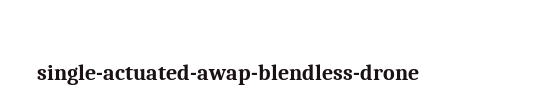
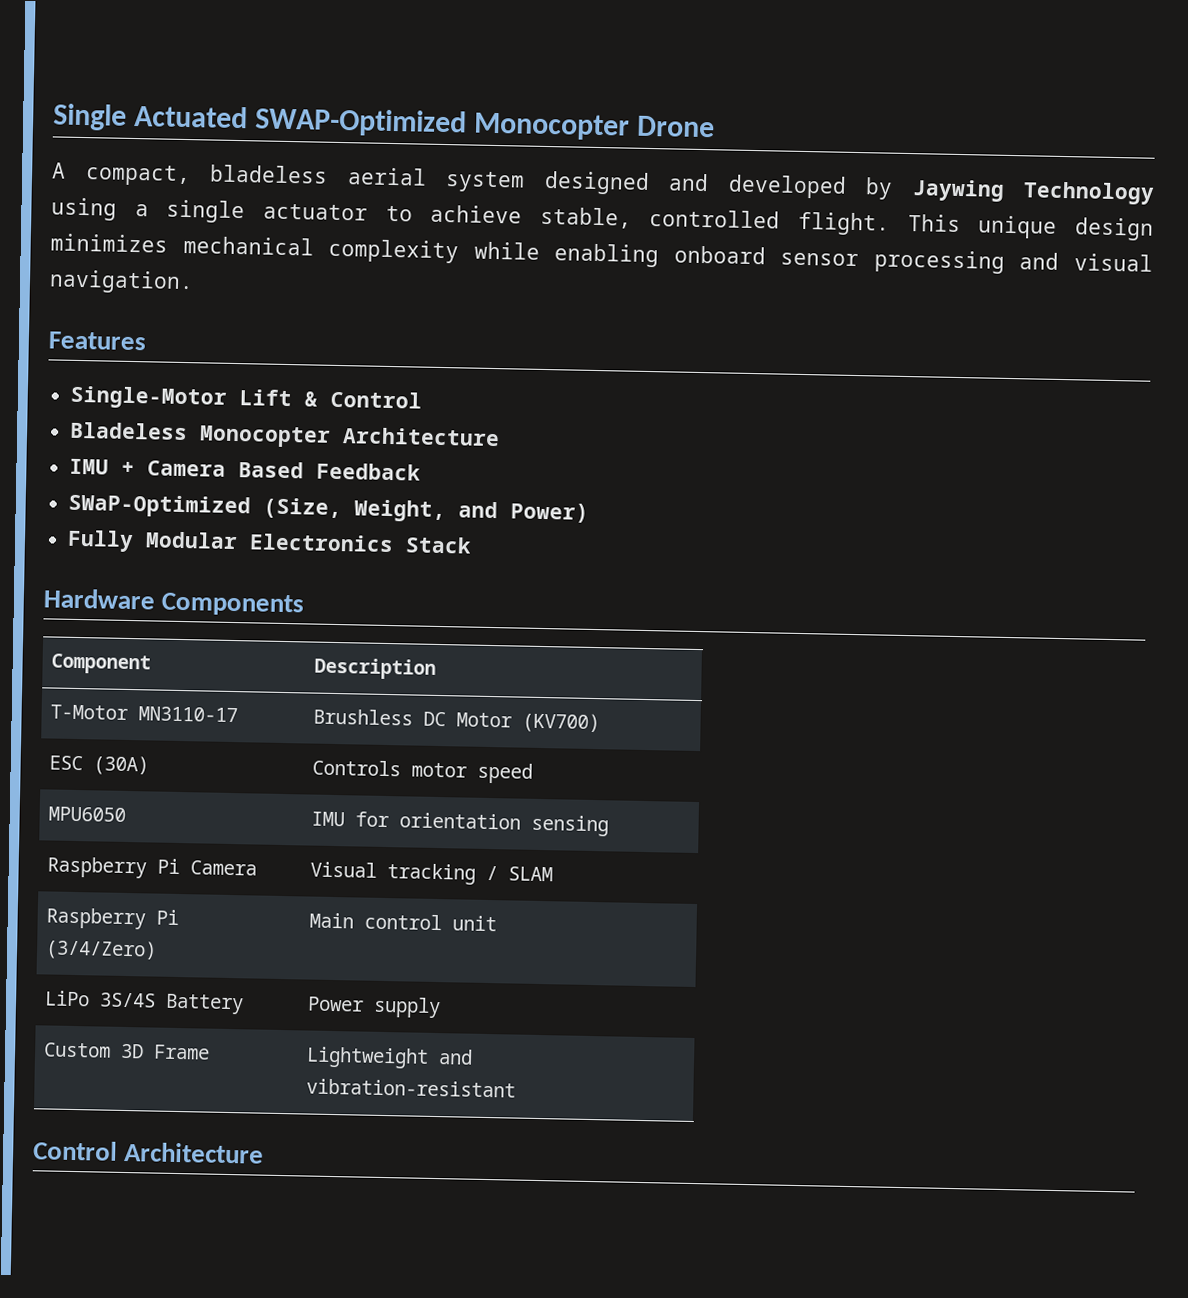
- single-actuated-awap-blendless-drone
+ Single Actuated SWAP-Optimized Monocopter Drone
+ A compact, bladeless aerial system designed and developed by Jaywing Technology using a single actuator to achieve stable, controlled flight. This unique design minimizes mechanical complexity while enabling onboard sensor processing and visual navigation.
+ Features
+ Single-Motor Lift & Control
+ Bladeless Monocopter Architecture
+ IMU + Camera Based Feedback
+ SWaP-Optimized (Size, Weight, and Power)
+ Fully Modular Electronics Stack
+ Hardware Components
+ Component | Description
+ T-Motor MN3110-17 | Brushless DC Motor (KV700)
+ ESC (30A) | Controls motor speed
+ MPU6050 | IMU for orientation sensing
+ Raspberry Pi Camera | Visual tracking / SLAM
+ Raspberry Pi (3/4/Zero) | Main control unit
+ LiPo 3S/4S Battery | Power supply
+ Custom 3D Frame | Lightweight and vibration-resistant
+ Control Architecture

